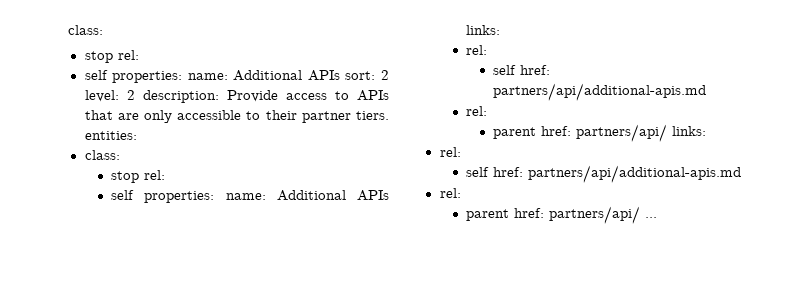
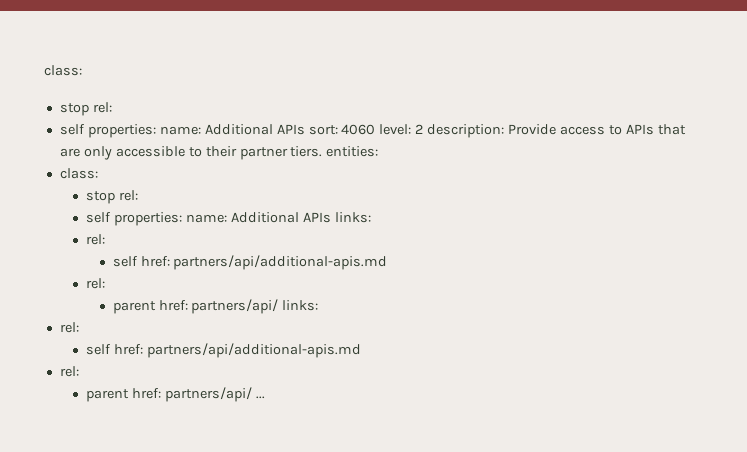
- self properties: name: Additional APIs sort: 2 level: 2 description: Provide access to APIs that are only accessible to their partner tiers. entities:
+ self properties: name: Additional APIs sort: 4060 level: 2 description: Provide access to APIs that are only accessible to their partner tiers. entities:

